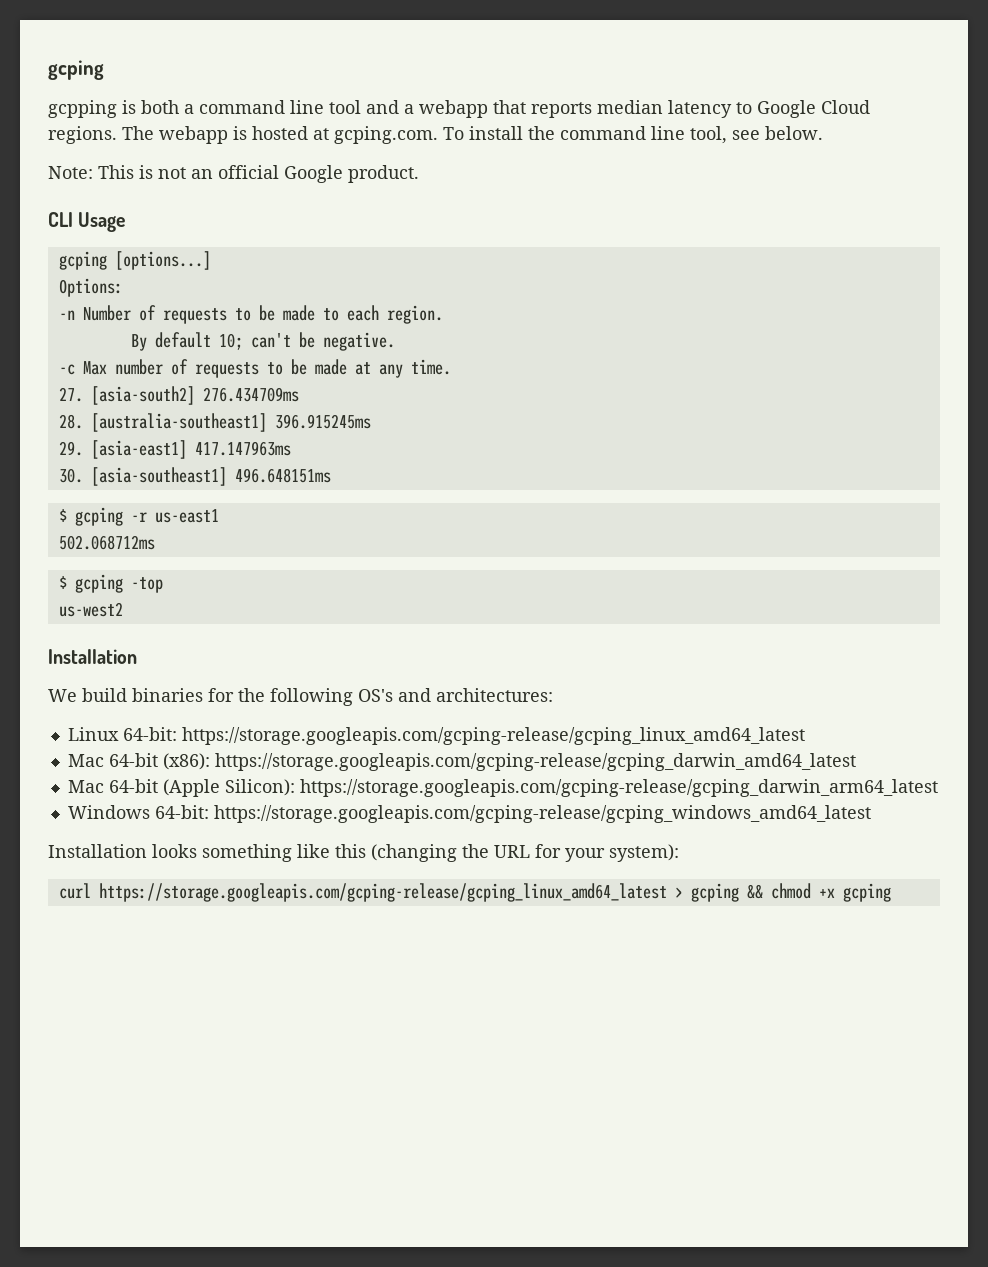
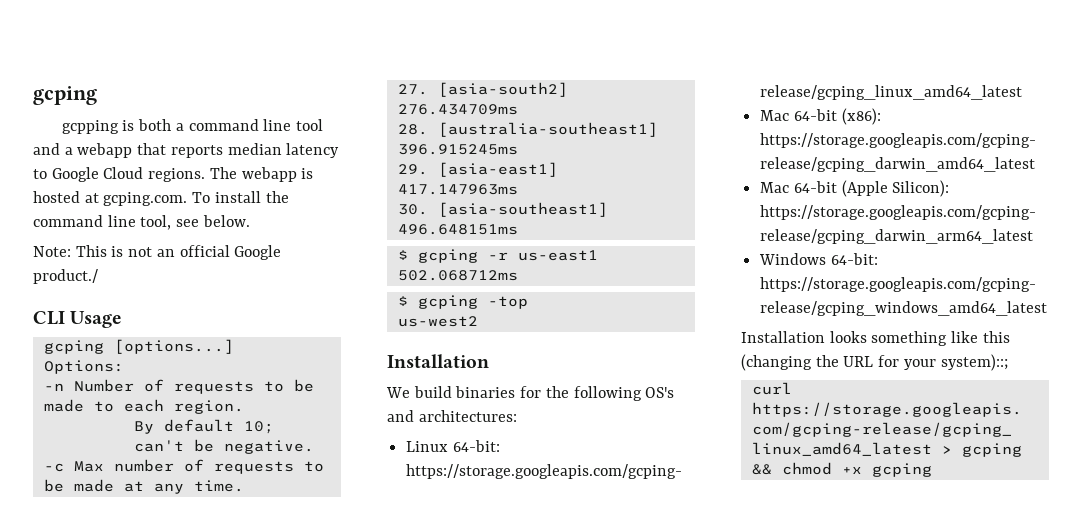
- Note: This is not an official Google product.
+ Note: This is not an official Google product./
- Installation looks something like this (changing the URL for your system):
+ Installation looks something like this (changing the URL for your system)::;

